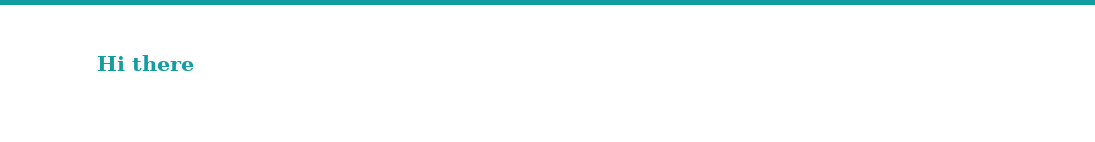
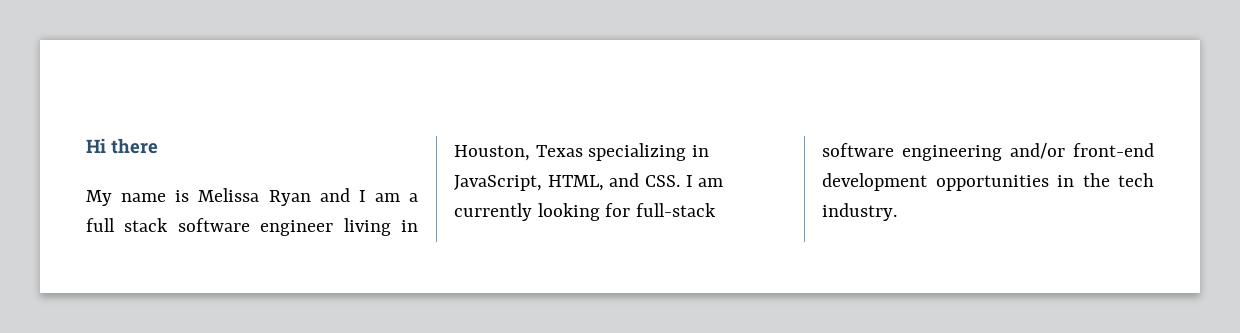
+ My name is Melissa Ryan and I am a full stack software engineer living in Houston, Texas specializing in JavaScript, HTML, and CSS. I am currently looking for full-stack software engineering and/or front-end development opportunities in the tech industry.

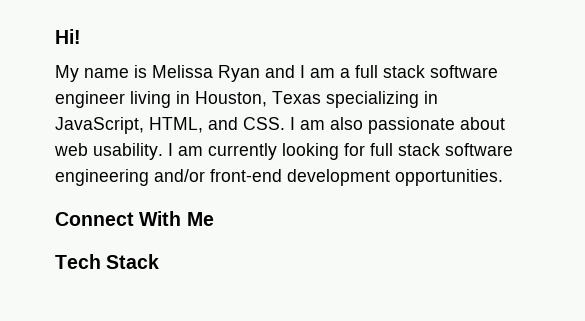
- Hi there
+ Hi!
- My name is Melissa Ryan and I am a full stack software engineer living in Houston, Texas specializing in JavaScript, HTML, and CSS. I am currently looking for full-stack software engineering and/or front-end development opportunities in the tech industry.
+ My name is Melissa Ryan and I am a full stack software engineer living in Houston, Texas specializing in JavaScript, HTML, and CSS. I am also passionate about web usability. I am currently looking for full stack software engineering and/or front-end development opportunities.
+ Connect With Me
+ Tech Stack

